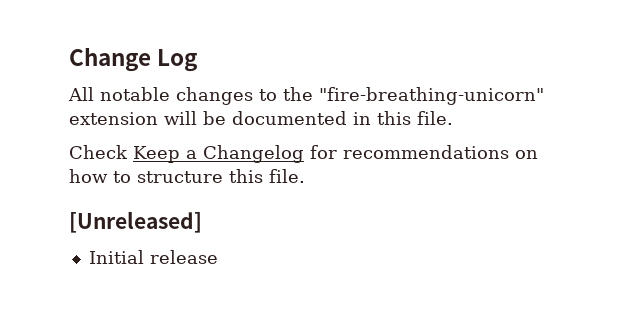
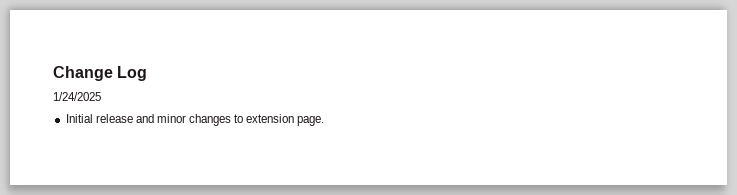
- All notable changes to the "fire-breathing-unicorn" extension will be documented in this file.
- Check Keep a Changelog for recommendations on how to structure this file.
- [Unreleased]
- Initial release
+ 1/24/2025
+ Initial release and minor changes to extension page.

